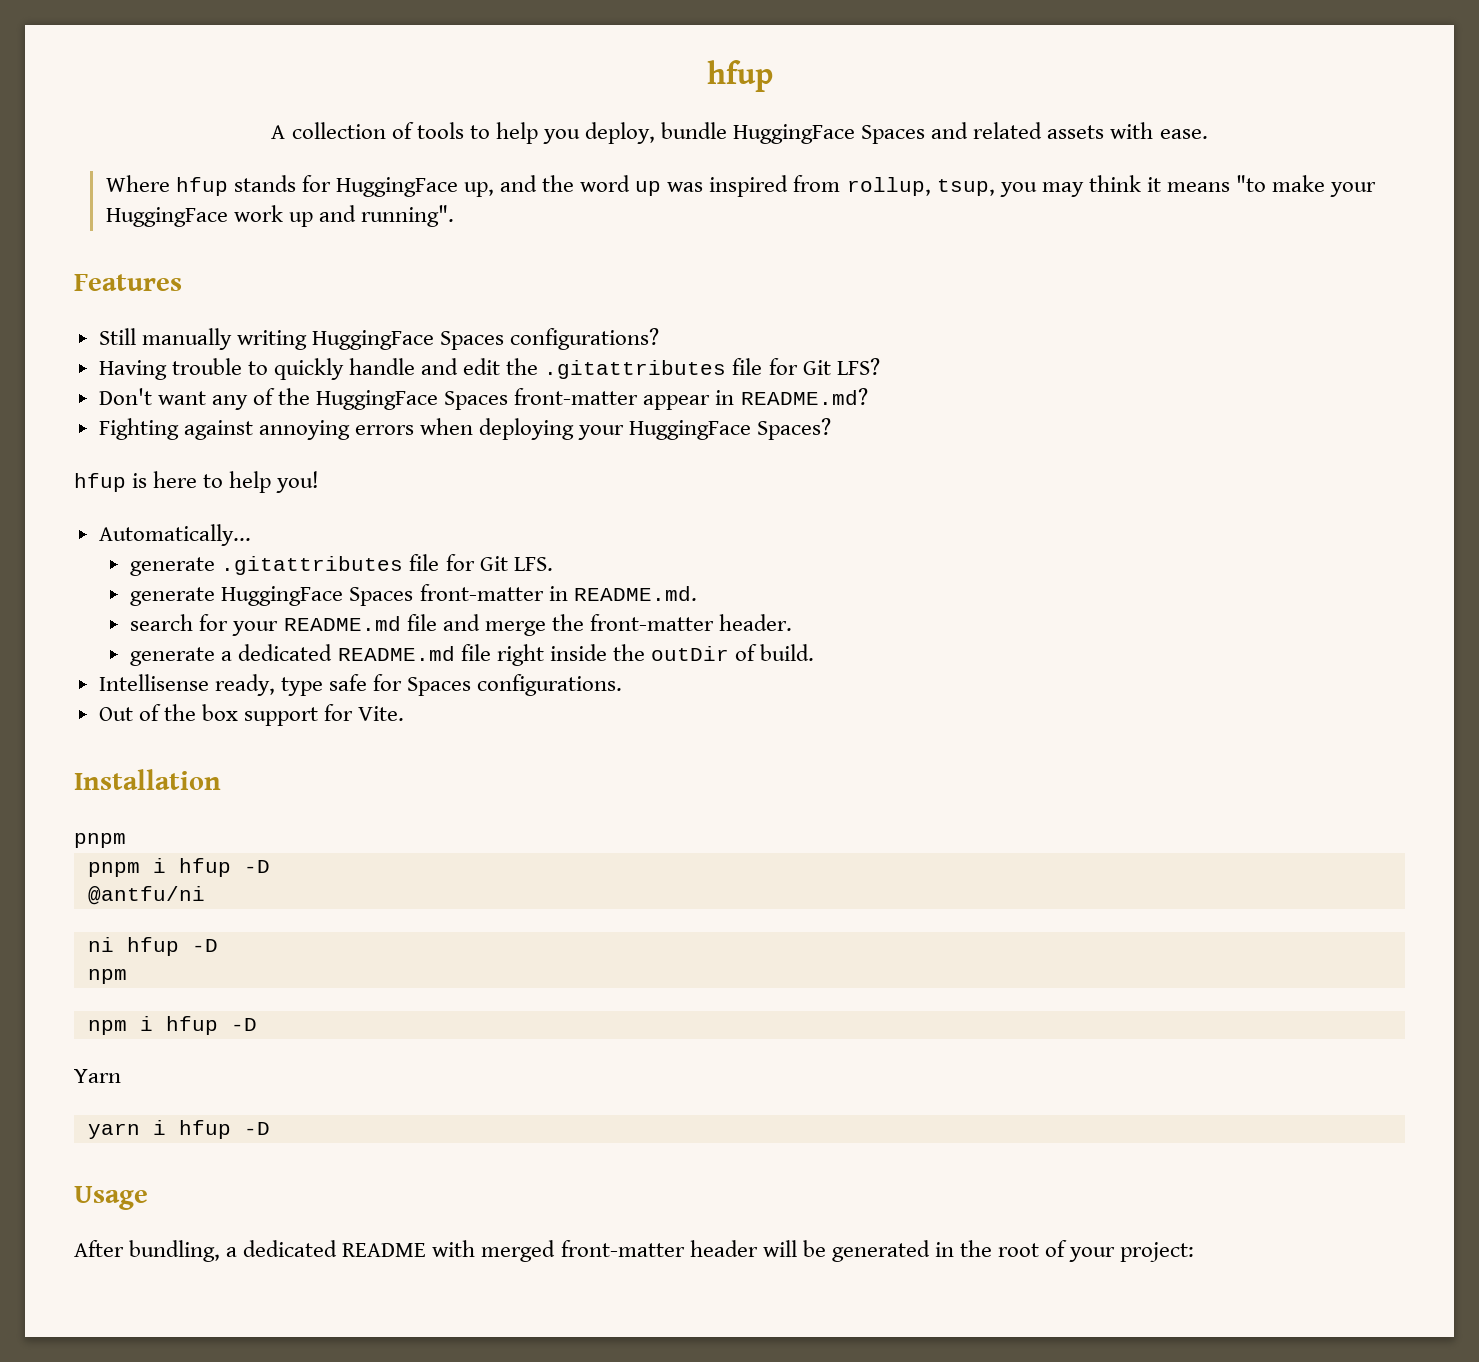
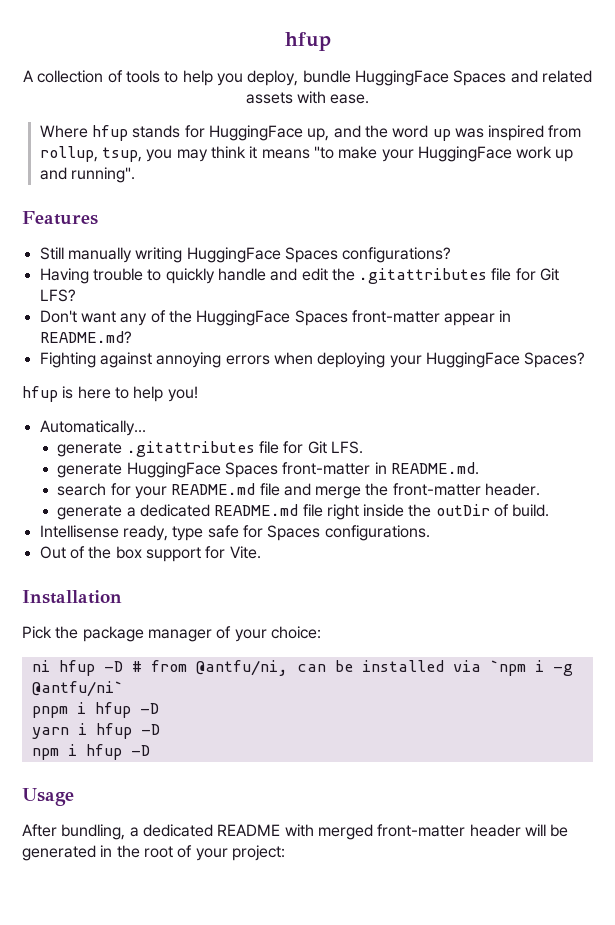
  Installation
- pnpm
+ Pick the package manager of your choice:
+ ni hfup -D # from @antfu/ni, can be installed via `npm i -g @antfu/ni`
- @antfu/ni
- ni hfup -D
- npm
+ yarn i hfup -D
  npm i hfup -D
- Yarn
- yarn i hfup -D

